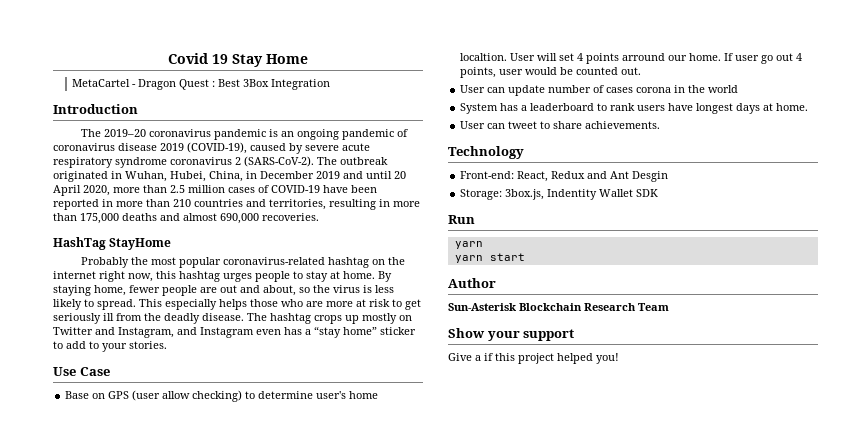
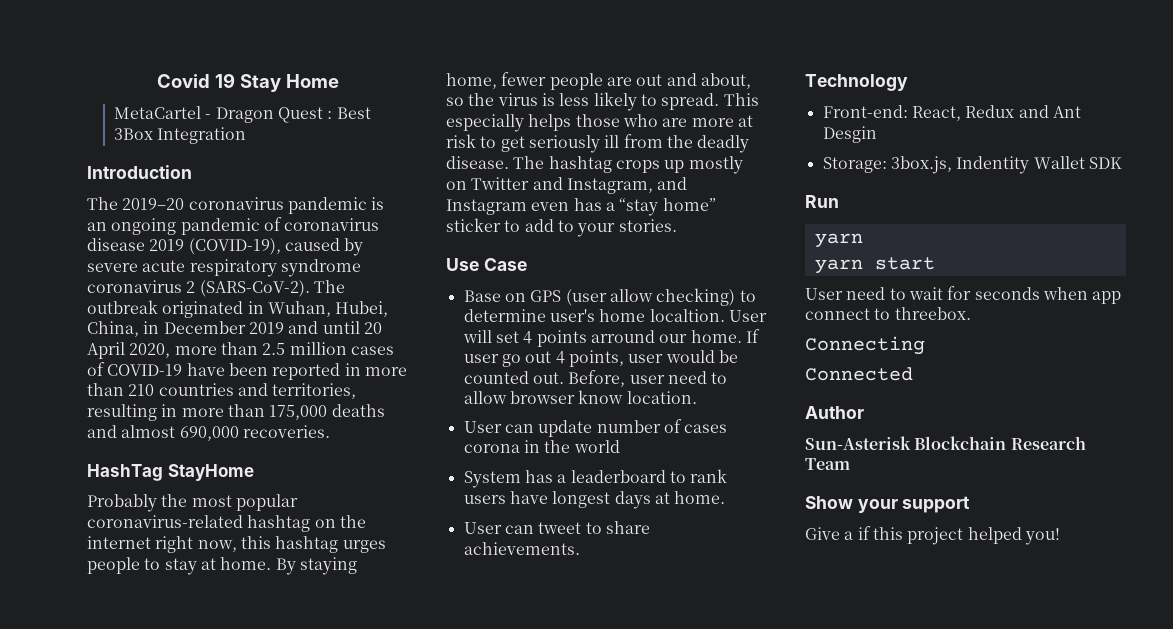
+ Before, user need to allow browser know location.
+ User need to wait for seconds when app connect to threebox.
+ Connecting
+ Connected

